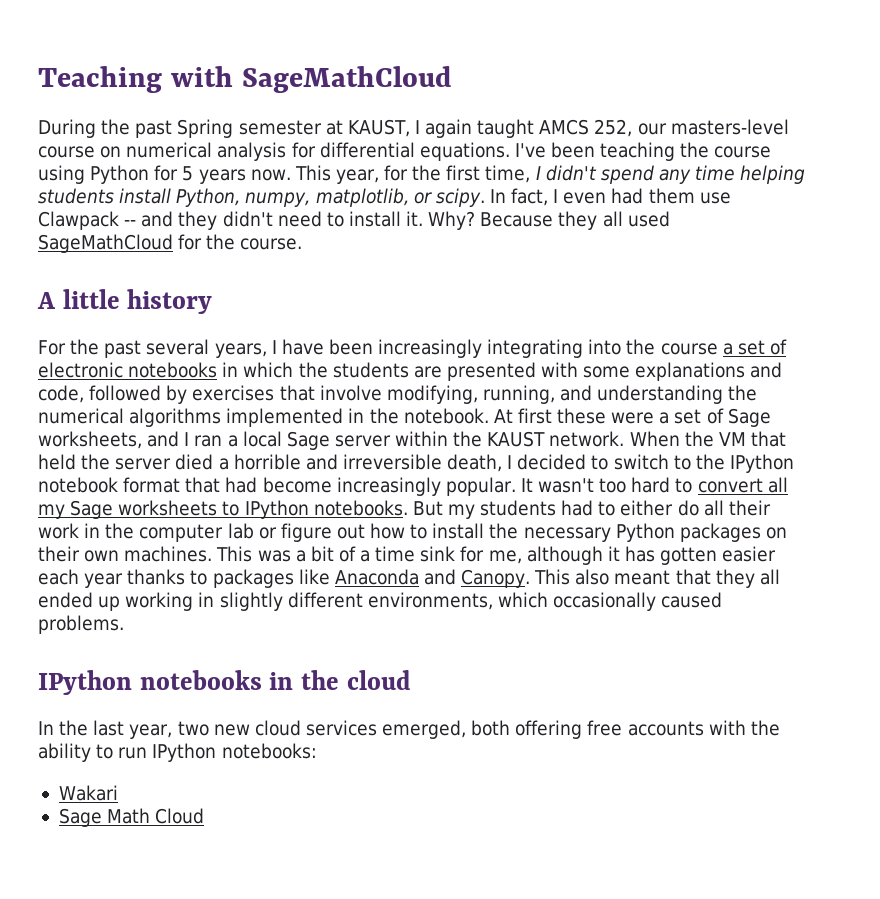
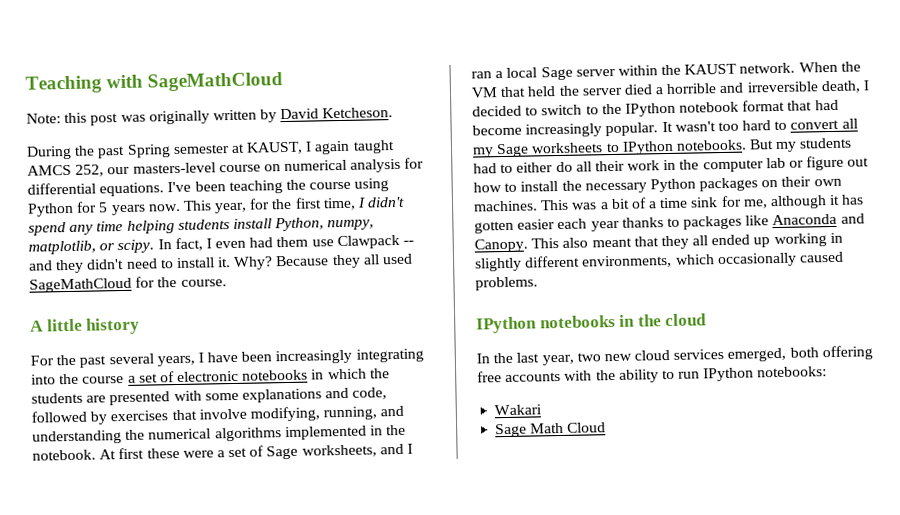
+ Note: this post was originally written by David Ketcheson.

